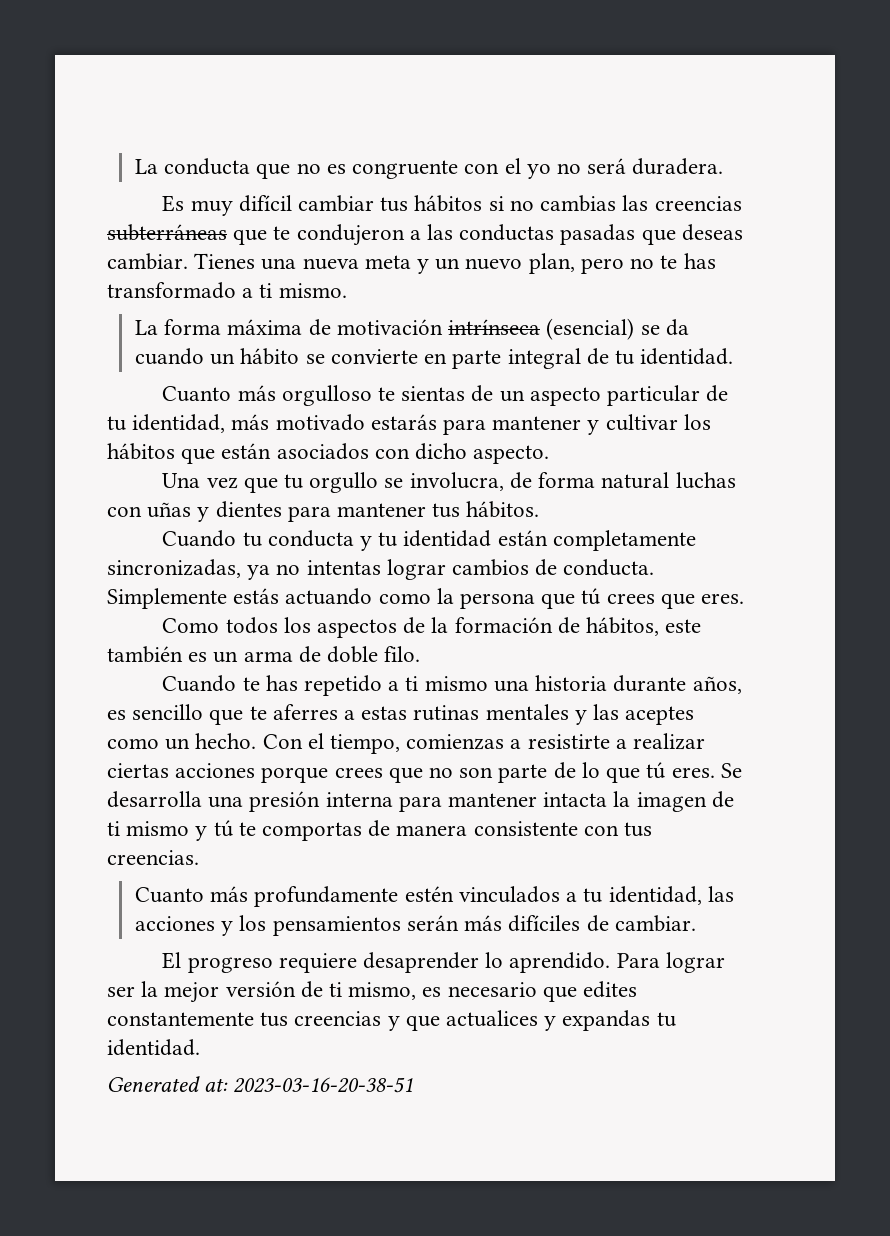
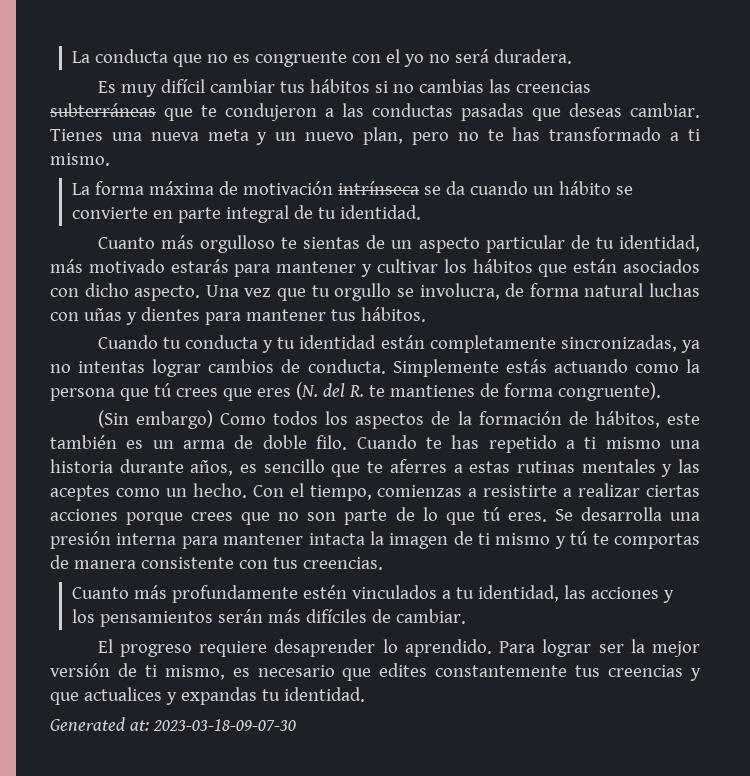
- La forma máxima de motivación intrínseca (esencial) se da cuando un hábito se convierte en parte integral de tu identidad.
+ La forma máxima de motivación intrínseca se da cuando un hábito se convierte en parte integral de tu identidad.
- Cuanto más orgulloso te sientas de un aspecto particular de tu identidad, más motivado estarás para mantener y cultivar los hábitos que están asociados con dicho aspecto.
- Una vez que tu orgullo se involucra, de forma natural luchas con uñas y dientes para mantener tus hábitos.
+ Cuanto más orgulloso te sientas de un aspecto particular de tu identidad, más motivado estarás para mantener y cultivar los hábitos que están asociados con dicho aspecto. Una vez que tu orgullo se involucra, de forma natural luchas con uñas y dientes para mantener tus hábitos.
- Simplemente estás actuando como la persona que tú crees que eres.
- Como todos los aspectos de la formación de hábitos, este también es un arma de doble filo.
- Cuando te has repetido a ti mismo una historia durante años, es sencillo que te aferres a estas rutinas mentales y las aceptes como un hecho.
+ Simplemente estás actuando como la persona que tú crees que eres (N. del R. te mantienes de forma congruente).
+ (Sin embargo) Como todos los aspectos de la formación de hábitos, este también es un arma de doble filo. Cuando te has repetido a ti mismo una historia durante años, es sencillo que te aferres a estas rutinas mentales y las aceptes como un hecho.
- Generated at: 2023-03-16-20-38-51
+ Generated at: 2023-03-18-09-07-30

